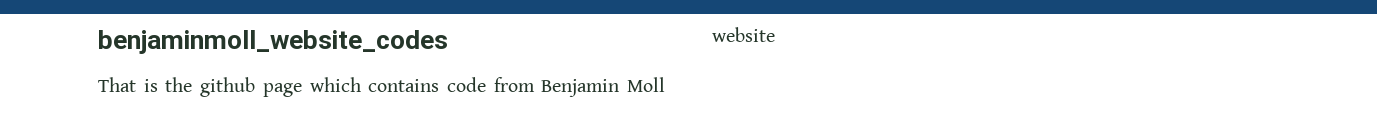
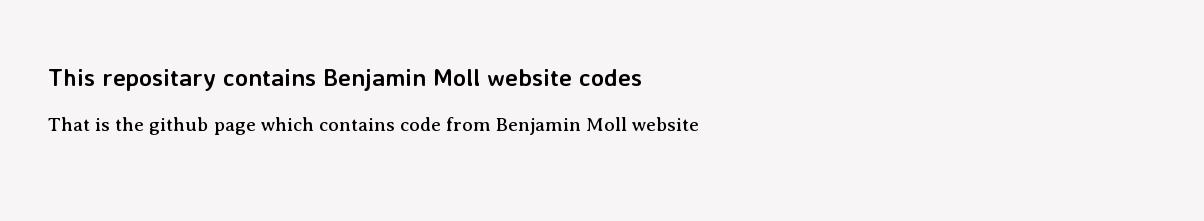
- benjaminmoll_website_codes
+ This repositary contains Benjamin Moll website codes

